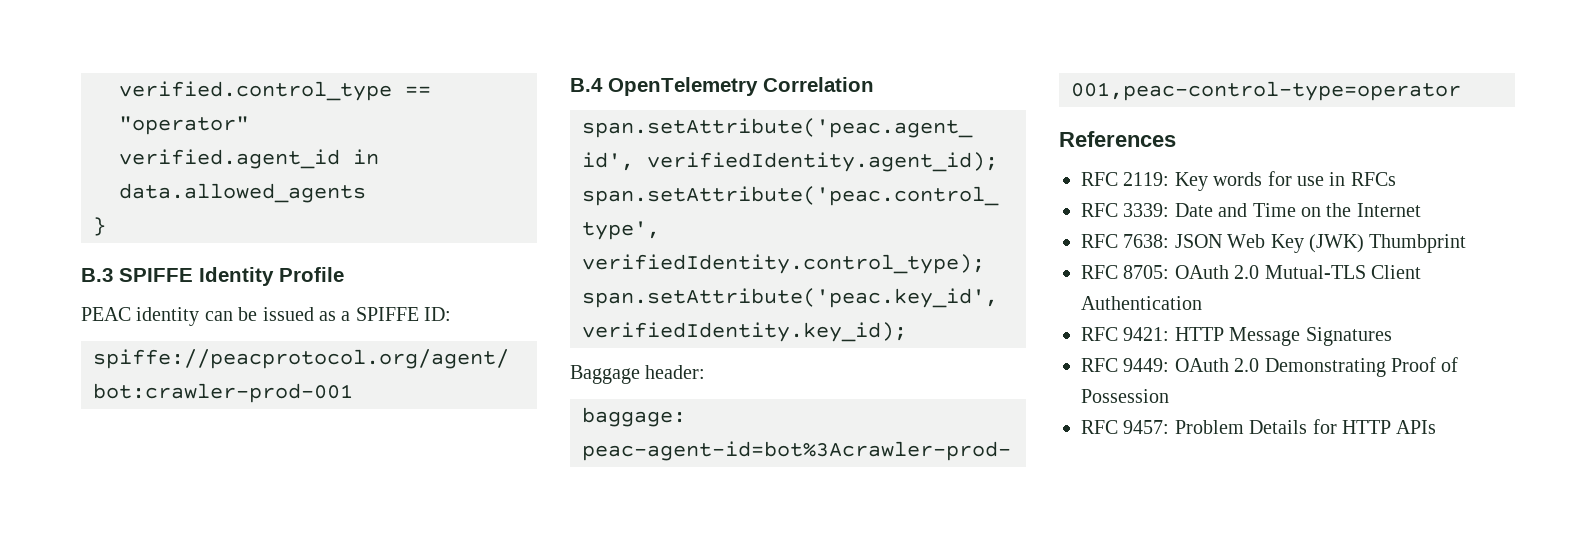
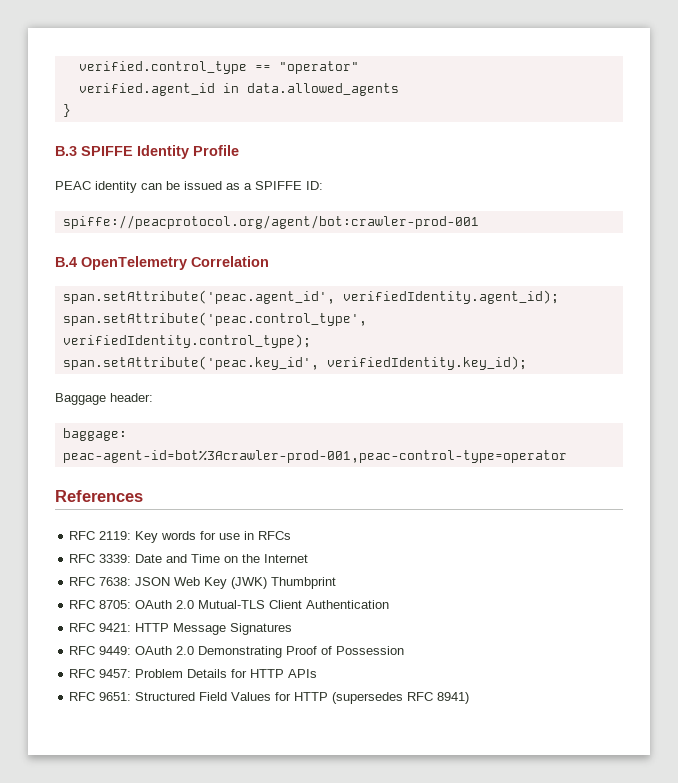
+ RFC 9651: Structured Field Values for HTTP (supersedes RFC 8941)

